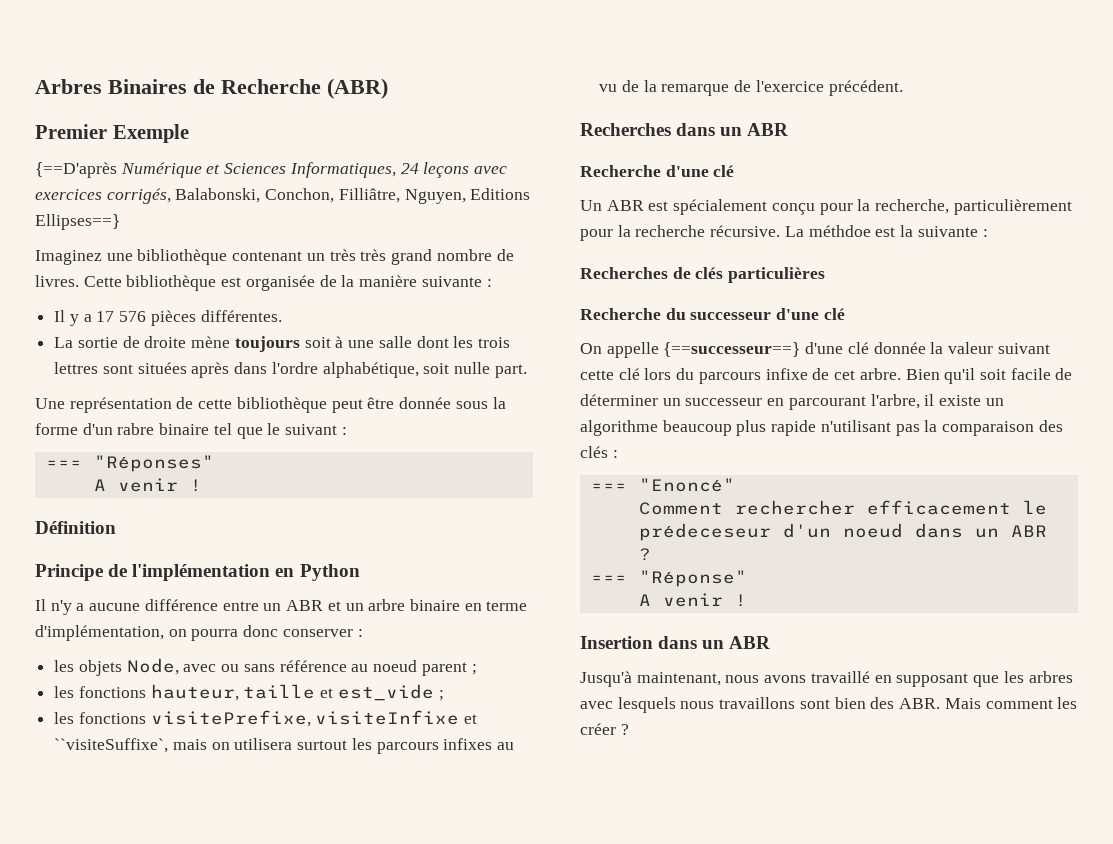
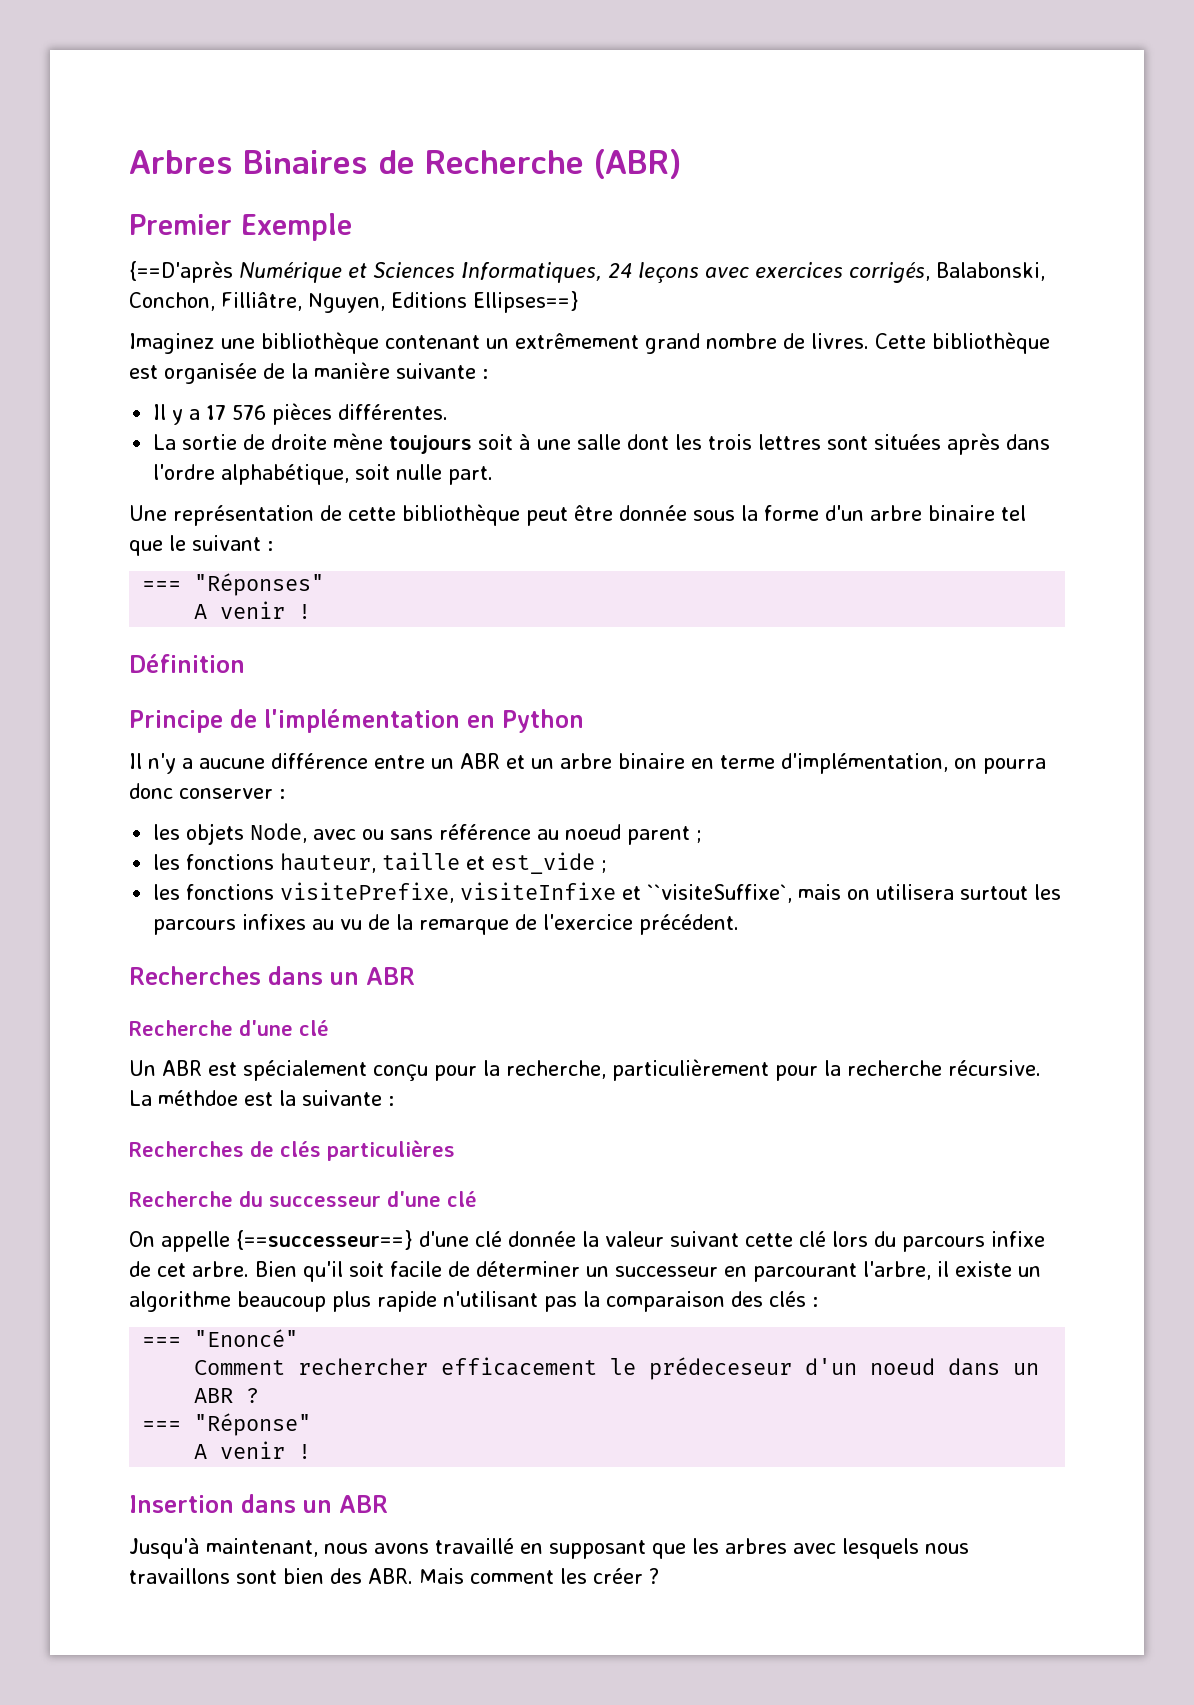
- Imaginez une bibliothèque contenant un très très grand nombre de livres.
+ Imaginez une bibliothèque contenant un extrêmement grand nombre de livres.
- Une représentation de cette bibliothèque peut être donnée sous la forme d'un rabre binaire tel que le suivant :
+ Une représentation de cette bibliothèque peut être donnée sous la forme d'un arbre binaire tel que le suivant :

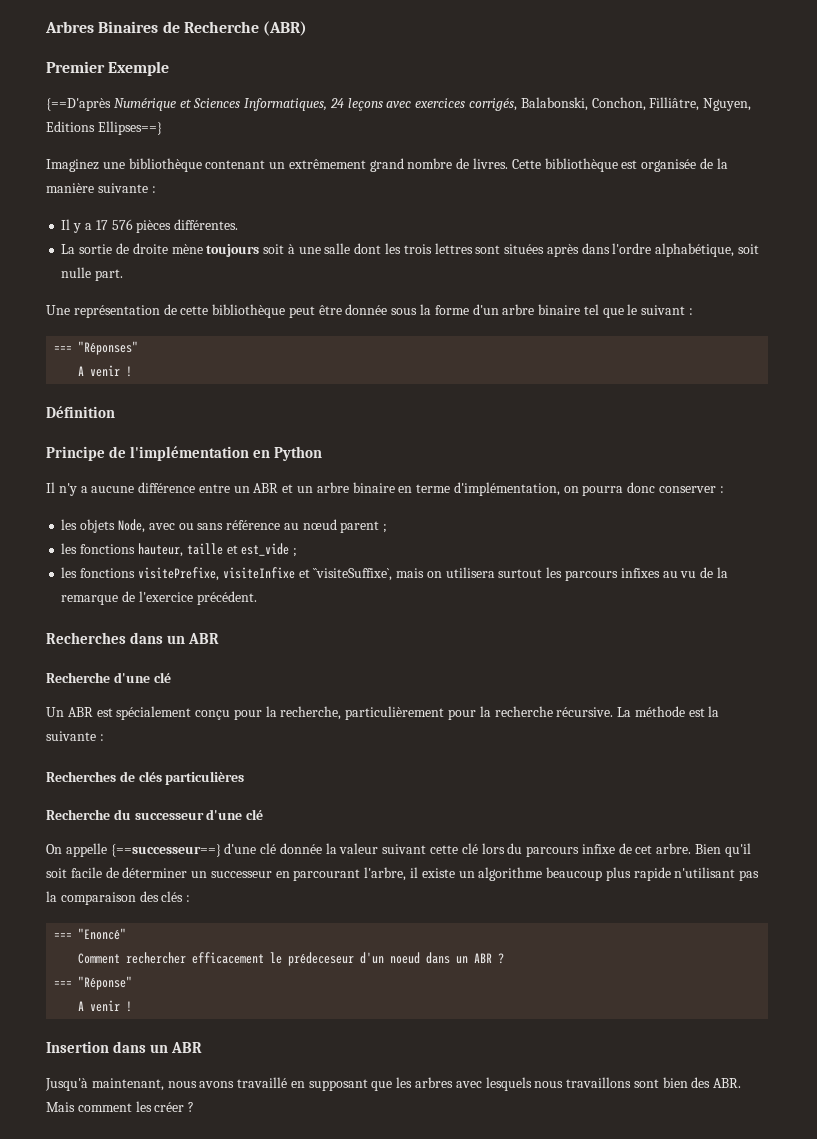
- les objets Node, avec ou sans référence au noeud parent ;
+ les objets Node, avec ou sans référence au nœud parent ;
- La méthdoe est la suivante :
+ La méthode est la suivante :

